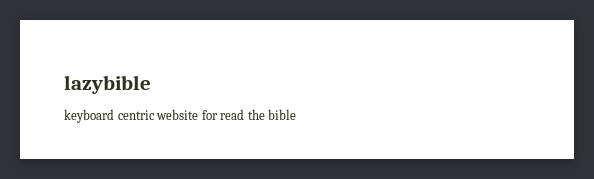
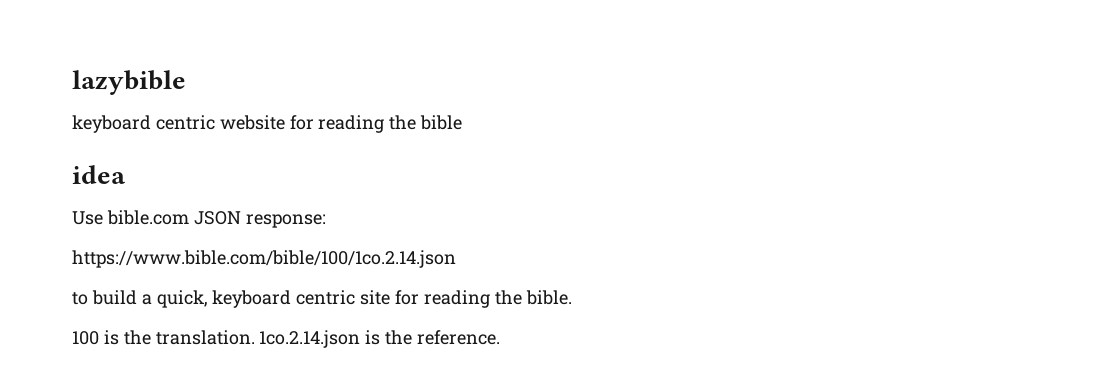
- keyboard centric website for read the bible
+ keyboard centric website for reading the bible
+ idea
+ Use bible.com JSON response:
+ https://www.bible.com/bible/100/1co.2.14.json
+ to build a quick, keyboard centric site for reading the bible.
+ 100 is the translation. 1co.2.14.json is the reference.

